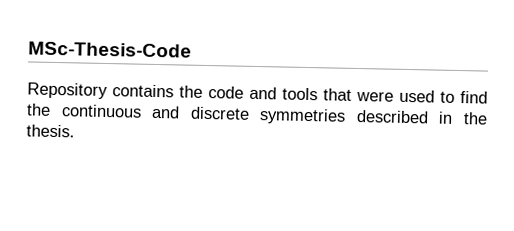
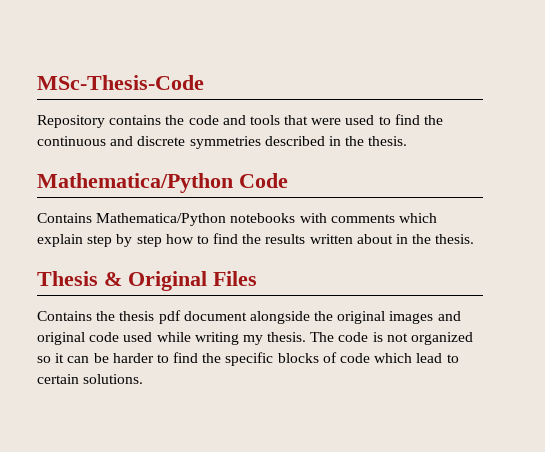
+ Mathematica/Python Code
+ Contains Mathematica/Python notebooks with comments which explain step by step how to find the results written about in the thesis.
+ Thesis & Original Files
+ Contains the thesis pdf document alongside the original images and original code used while writing my thesis. The code is not organized so it can be harder to find the specific blocks of code which lead to certain solutions.

